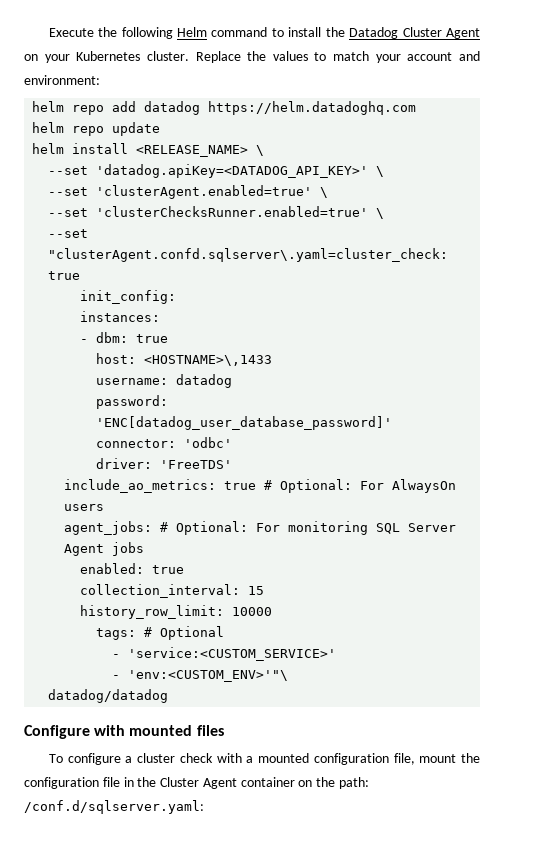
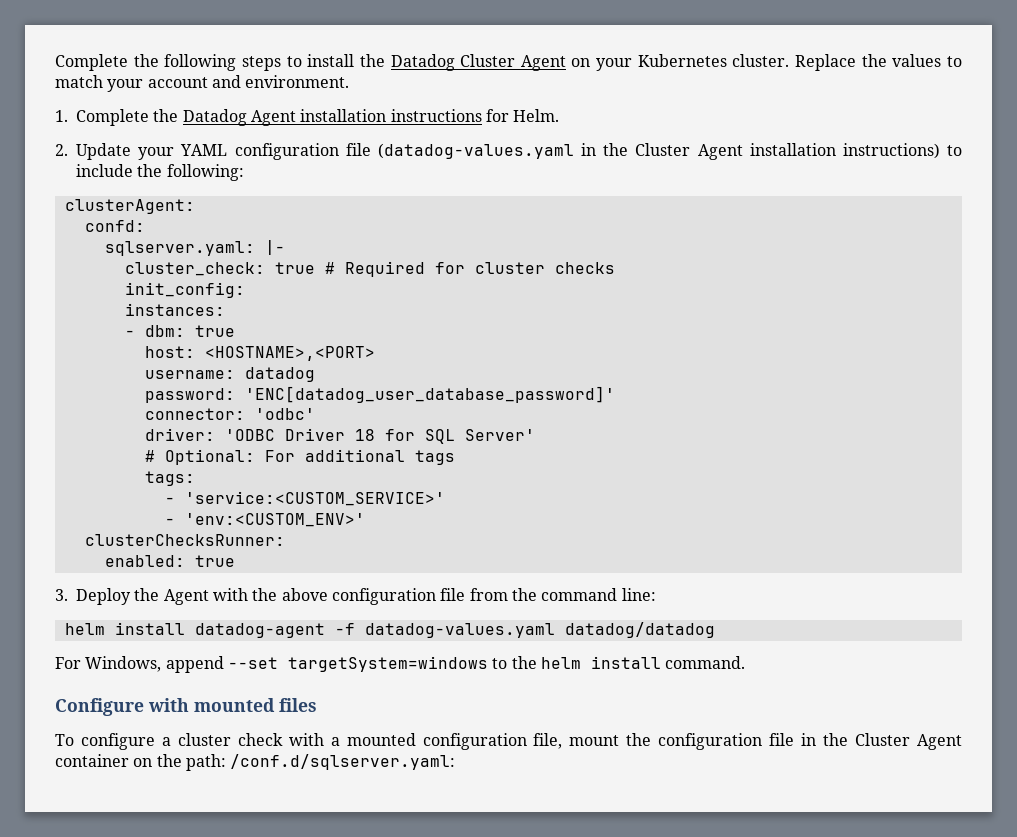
- Execute the following Helm command to install the Datadog Cluster Agent on your Kubernetes cluster.
+ Complete the following steps to install the Datadog Cluster Agent on your Kubernetes cluster.
- Replace the values to match your account and environment:
- helm repo add datadog https://helm.datadoghq.com
- helm repo update
- helm install <RELEASE_NAME> \
- --set 'datadog.apiKey=<DATADOG_API_KEY>' \
- --set 'clusterAgent.enabled=true' \
- --set 'clusterChecksRunner.enabled=true' \
- --set "clusterAgent.confd.sqlserver\.yaml=cluster_check: true
+ Replace the values to match your account and environment.
+ 1. Complete the Datadog Agent installation instructions for Helm.
+ 2. Update your YAML configuration file (datadog-values.yaml in the Cluster Agent installation instructions) to include the following:
+ clusterAgent:
+ confd:
+ sqlserver.yaml: |-
+ cluster_check: true # Required for cluster checks
- host: <HOSTNAME>\,1433
+ host: <HOSTNAME>,<PORT>
- driver: 'FreeTDS'
- include_ao_metrics: true # Optional: For AlwaysOn users
- agent_jobs: # Optional: For monitoring SQL Server Agent jobs
- enabled: true
- collection_interval: 15
- history_row_limit: 10000
+ driver: 'ODBC Driver 18 for SQL Server'
+ # Optional: For additional tags
- tags: # Optional
+ tags:
- - 'env:<CUSTOM_ENV>'"\
- datadog/datadog
+ - 'env:<CUSTOM_ENV>'
+ clusterChecksRunner:
+ enabled: true
+ 3. Deploy the Agent with the above configuration file from the command line:
+ helm install datadog-agent -f datadog-values.yaml datadog/datadog
+ For Windows, append --set targetSystem=windows to the helm install command.

